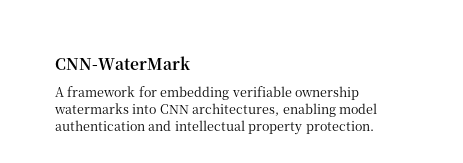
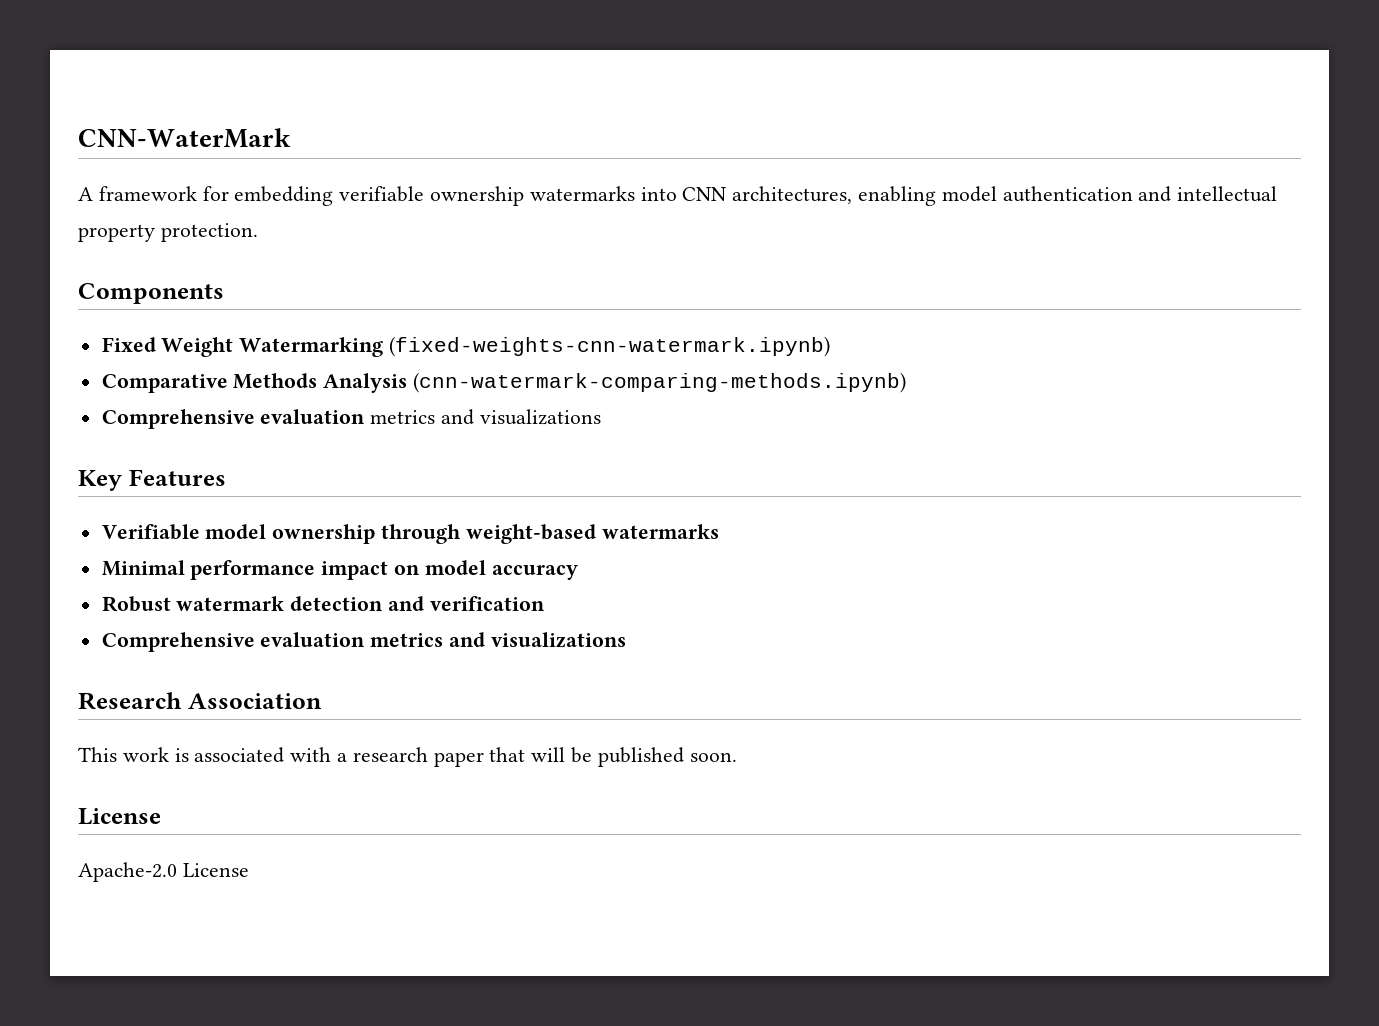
+ Components
+ Fixed Weight Watermarking (fixed-weights-cnn-watermark.ipynb)
+ Comparative Methods Analysis (cnn-watermark-comparing-methods.ipynb)
+ Comprehensive evaluation metrics and visualizations
+ Key Features
+ Verifiable model ownership through weight-based watermarks
+ Minimal performance impact on model accuracy
+ Robust watermark detection and verification
+ Comprehensive evaluation metrics and visualizations
+ Research Association
+ This work is associated with a research paper that will be published soon.
+ License
+ Apache-2.0 License

